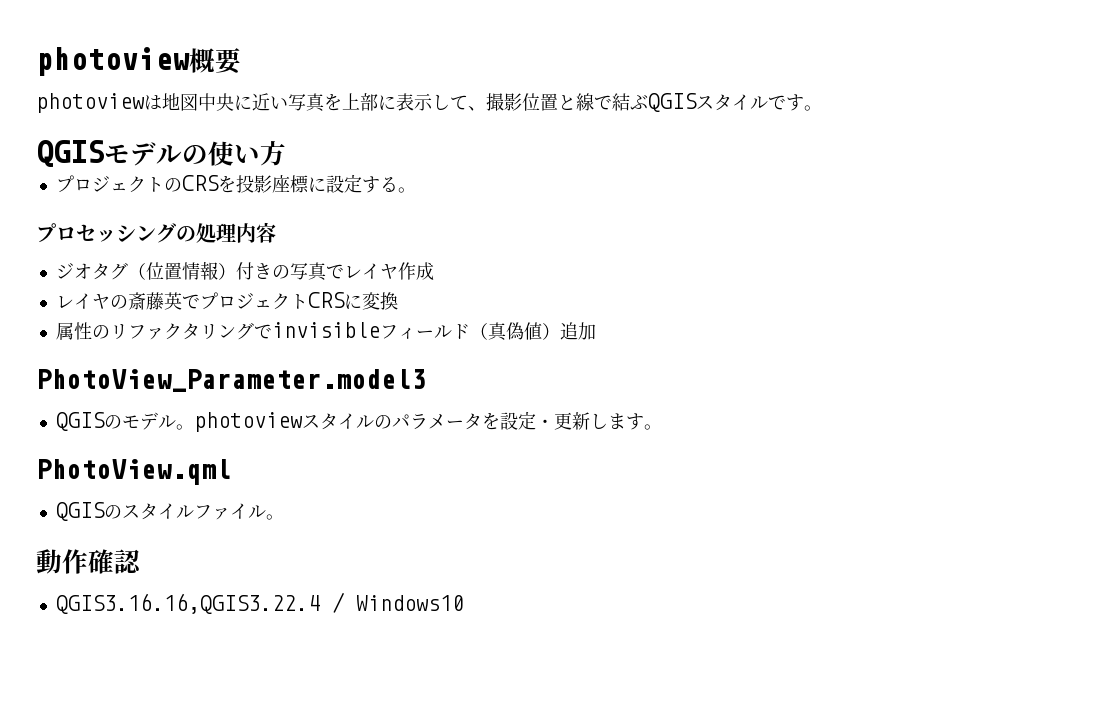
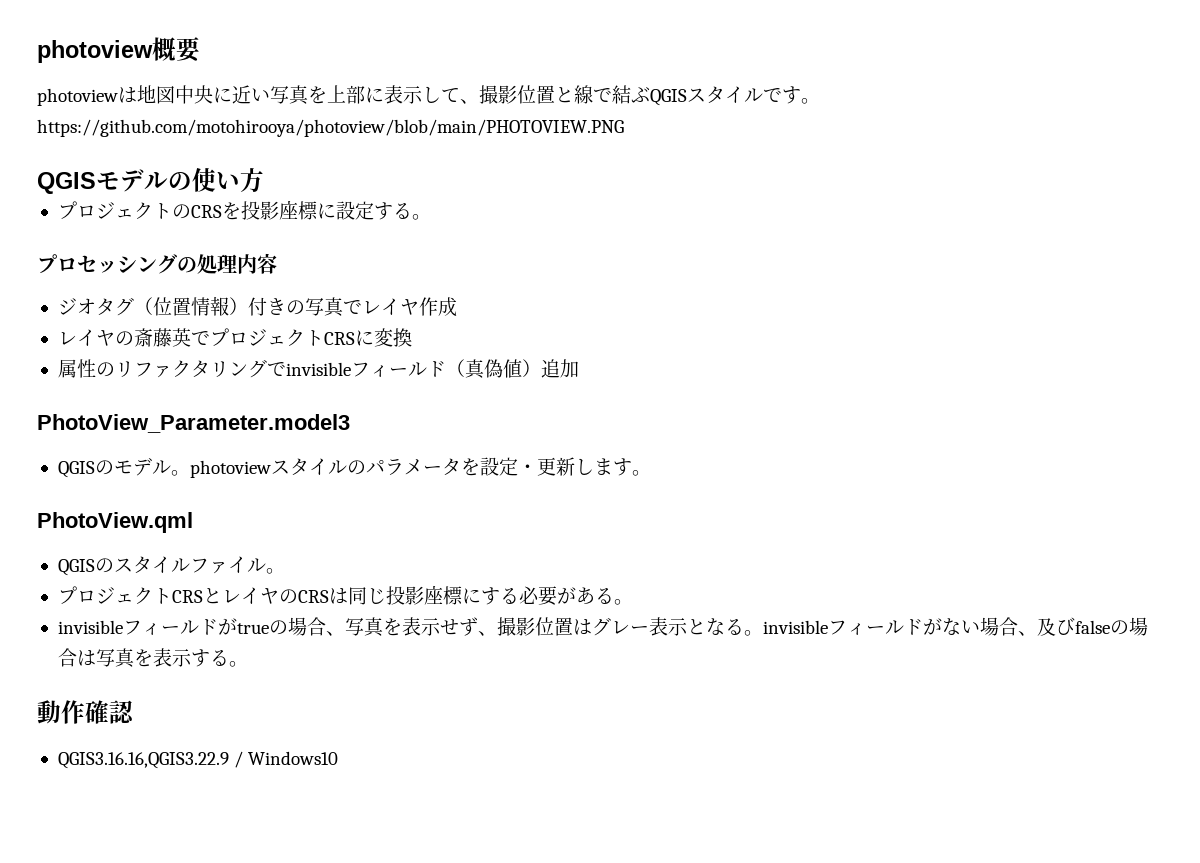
- photoviewは地図中央に近い写真を上部に表示して、撮影位置と線で結ぶQGISスタイルです。
+ photoviewは地図中央に近い写真を上部に表示して、撮影位置と線で結ぶQGISスタイルです。https://github.com/motohirooya/photoview/blob/main/PHOTOVIEW.PNG
+ プロジェクトCRSとレイヤのCRSは同じ投影座標にする必要がある。
+ invisibleフィールドがtrueの場合、写真を表示せず、撮影位置はグレー表示となる。invisibleフィールドがない場合、及びfalseの場合は写真を表示する。
- QGIS3.16.16,QGIS3.22.4 / Windows10
+ QGIS3.16.16,QGIS3.22.9 / Windows10

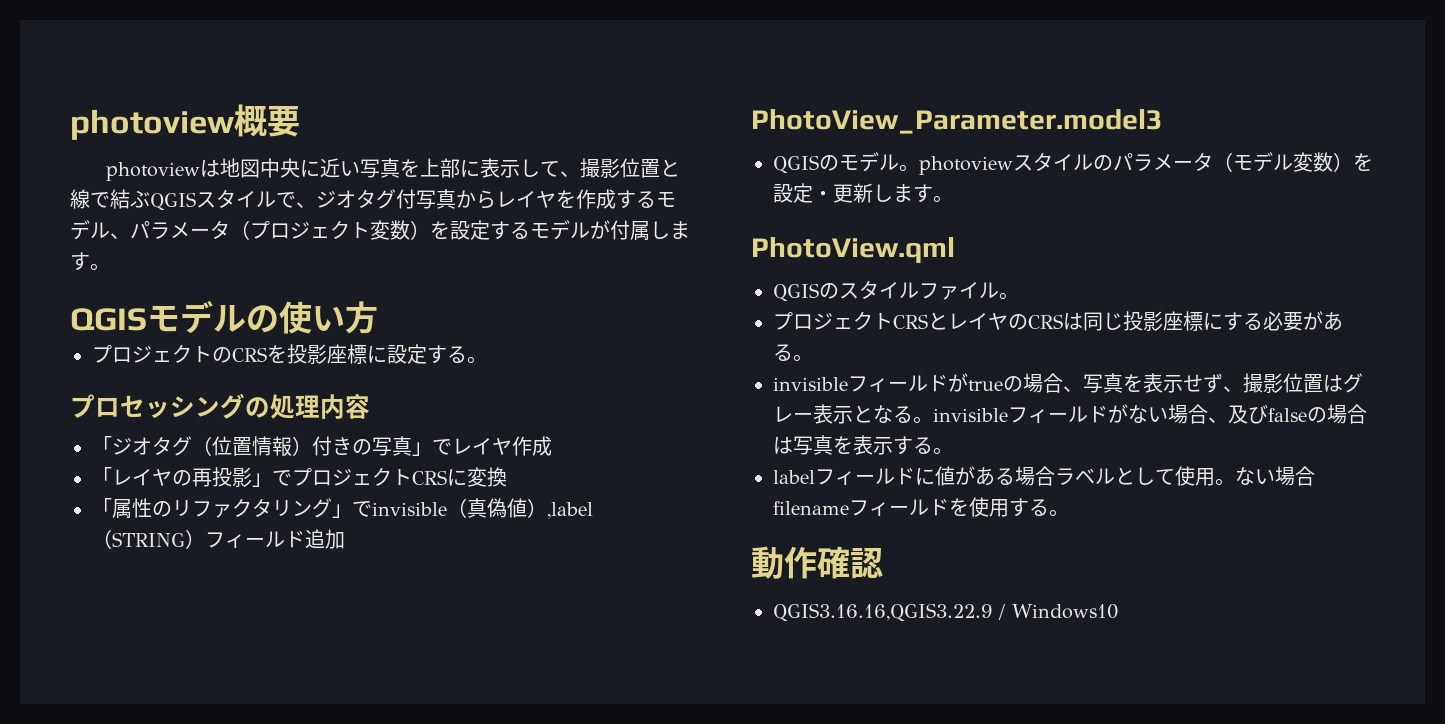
- photoviewは地図中央に近い写真を上部に表示して、撮影位置と線で結ぶQGISスタイルです。https://github.com/motohirooya/photoview/blob/main/PHOTOVIEW.PNG
+ photoviewは地図中央に近い写真を上部に表示して、撮影位置と線で結ぶQGISスタイルで、ジオタグ付写真からレイヤを作成するモデル、パラメータ（プロジェクト変数）を設定するモデルが付属します。
- ジオタグ（位置情報）付きの写真でレイヤ作成
+ 「ジオタグ（位置情報）付きの写真」でレイヤ作成
- レイヤの斎藤英でプロジェクトCRSに変換
+ 「レイヤの再投影」でプロジェクトCRSに変換
- 属性のリファクタリングでinvisibleフィールド（真偽値）追加
+ 「属性のリファクタリング」でinvisible（真偽値）,label（STRING）フィールド追加
- QGISのモデル。photoviewスタイルのパラメータを設定・更新します。
+ QGISのモデル。photoviewスタイルのパラメータ（モデル変数）を設定・更新します。
+ labelフィールドに値がある場合ラベルとして使用。ない場合filenameフィールドを使用する。

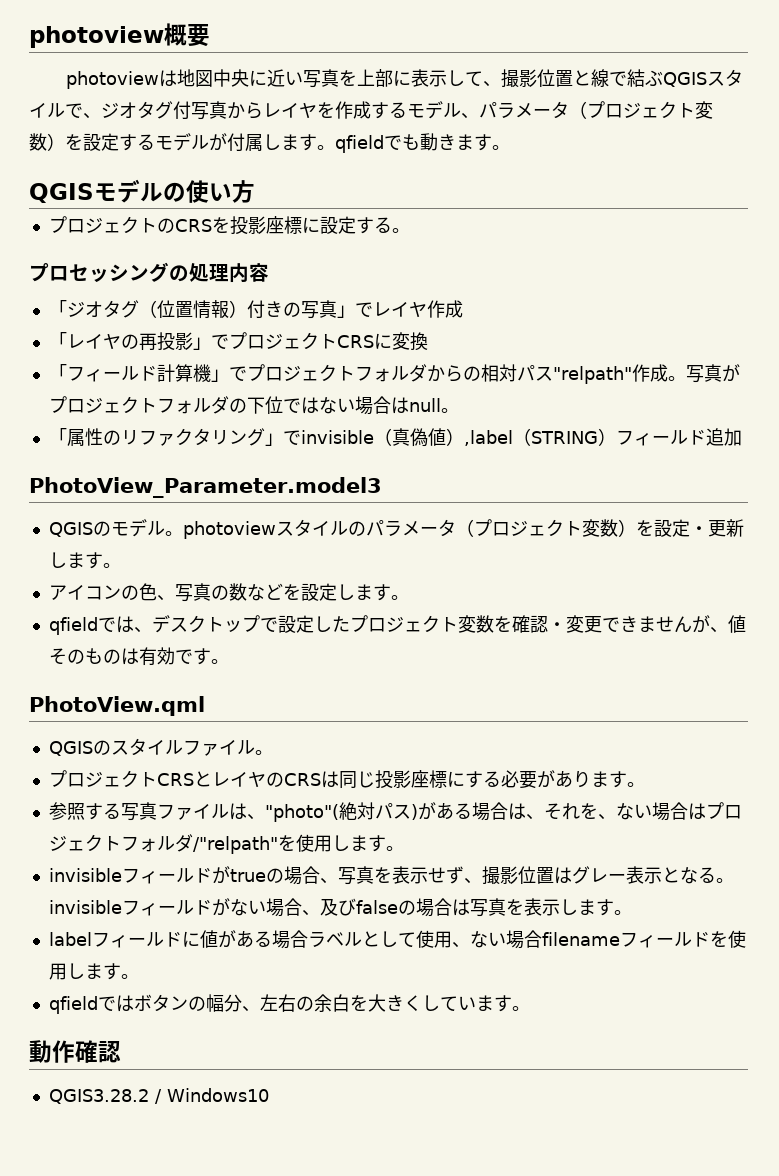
- photoviewは地図中央に近い写真を上部に表示して、撮影位置と線で結ぶQGISスタイルで、ジオタグ付写真からレイヤを作成するモデル、パラメータ（プロジェクト変数）を設定するモデルが付属します。
+ photoviewは地図中央に近い写真を上部に表示して、撮影位置と線で結ぶQGISスタイルで、ジオタグ付写真からレイヤを作成するモデル、パラメータ（プロジェクト変数）を設定するモデルが付属します。qfieldでも動きます。
+ 「フィールド計算機」でプロジェクトフォルダからの相対パス"relpath"作成。写真がプロジェクトフォルダの下位ではない場合はnull。
- QGISのモデル。photoviewスタイルのパラメータ（モデル変数）を設定・更新します。
+ QGISのモデル。photoviewスタイルのパラメータ（プロジェクト変数）を設定・更新します。
+ アイコンの色、写真の数などを設定します。
+ qfieldでは、デスクトップで設定したプロジェクト変数を確認・変更できませんが、値そのものは有効です。
- プロジェクトCRSとレイヤのCRSは同じ投影座標にする必要がある。
+ プロジェクトCRSとレイヤのCRSは同じ投影座標にする必要があります。
+ 参照する写真ファイルは、"photo"(絶対パス)がある場合は、それを、ない場合はプロジェクトフォルダ/"relpath"を使用します。
- invisibleフィールドがtrueの場合、写真を表示せず、撮影位置はグレー表示となる。invisibleフィールドがない場合、及びfalseの場合は写真を表示する。
+ invisibleフィールドがtrueの場合、写真を表示せず、撮影位置はグレー表示となる。invisibleフィールドがない場合、及びfalseの場合は写真を表示します。
- labelフィールドに値がある場合ラベルとして使用。ない場合filenameフィールドを使用する。
+ labelフィールドに値がある場合ラベルとして使用、ない場合filenameフィールドを使用します。
+ qfieldではボタンの幅分、左右の余白を大きくしています。
- QGIS3.16.16,QGIS3.22.9 / Windows10
+ QGIS3.28.2 / Windows10

